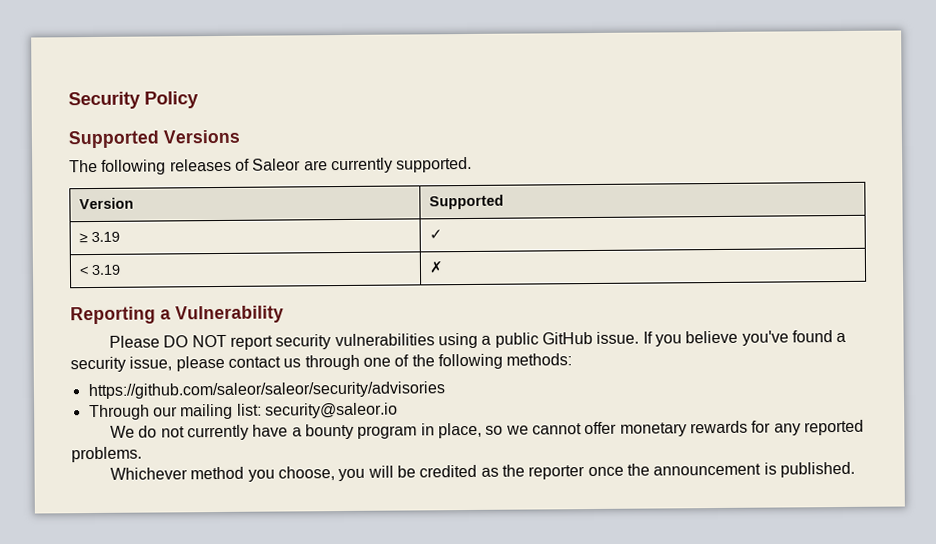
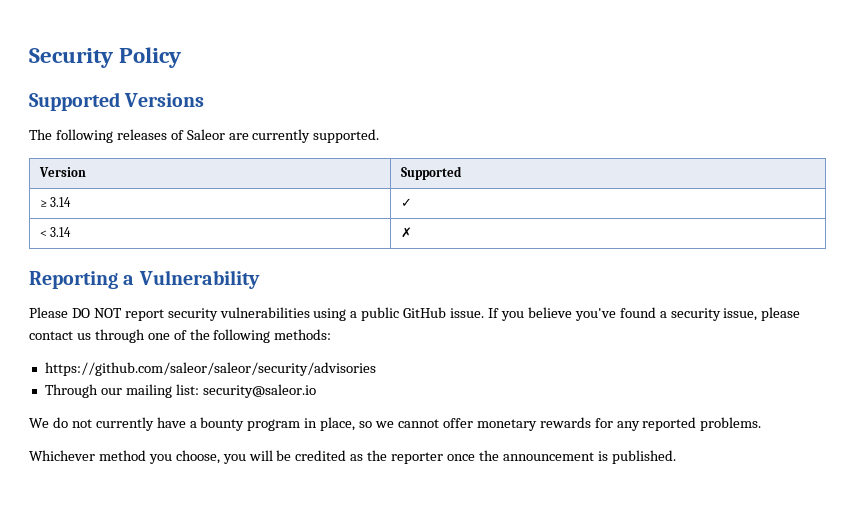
- ≥ 3.19 | ✓
+ ≥ 3.14 | ✓
- < 3.19 | ✗
+ < 3.14 | ✗

